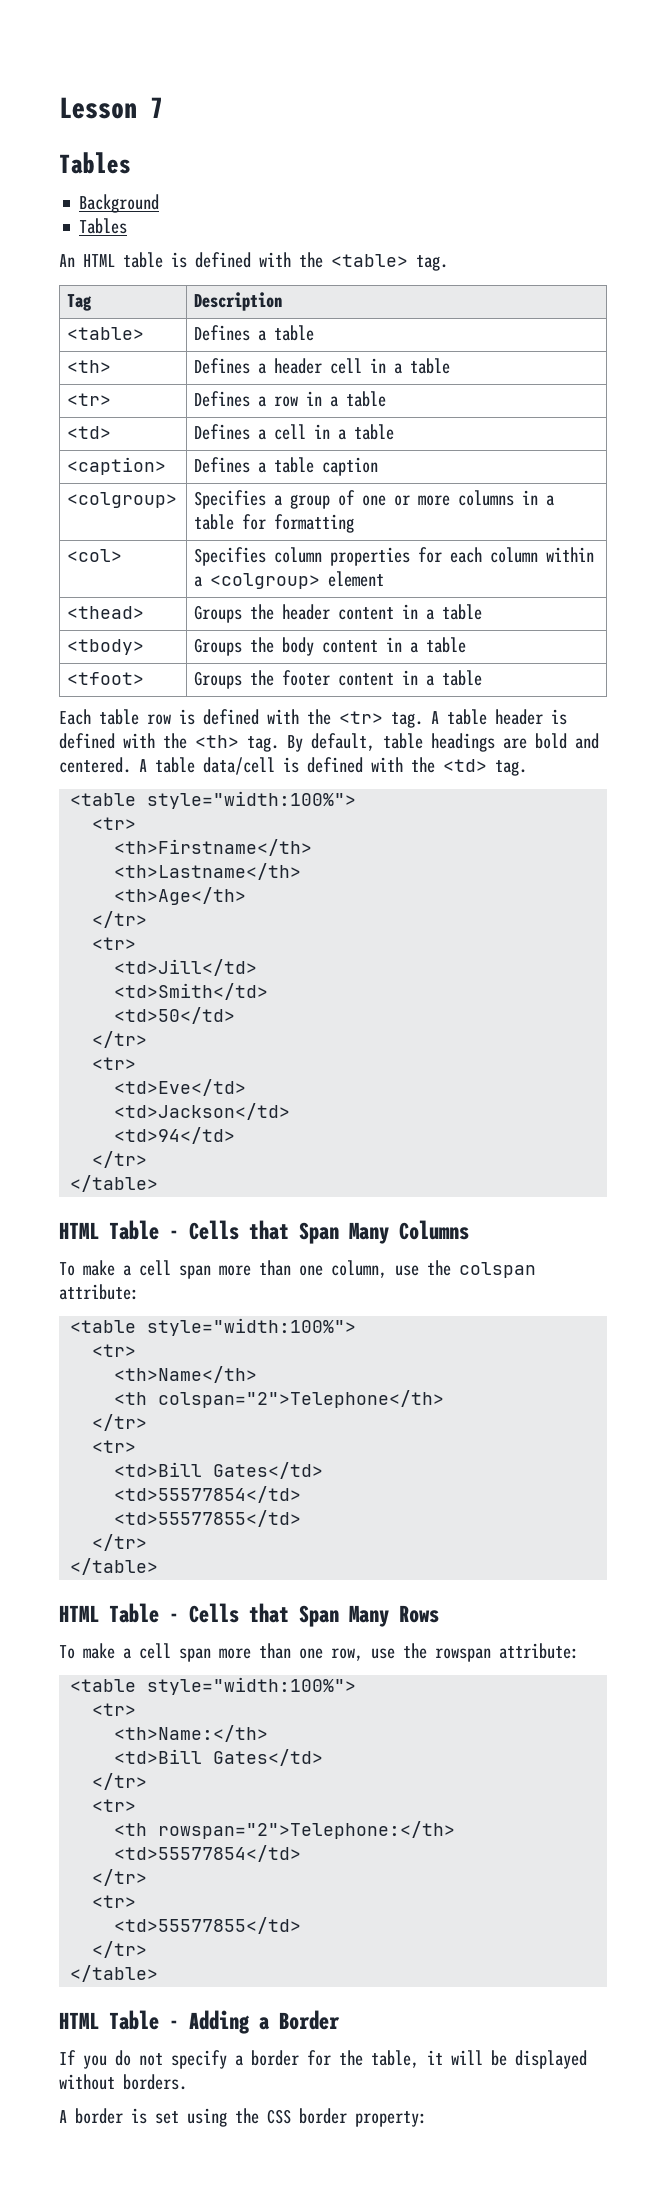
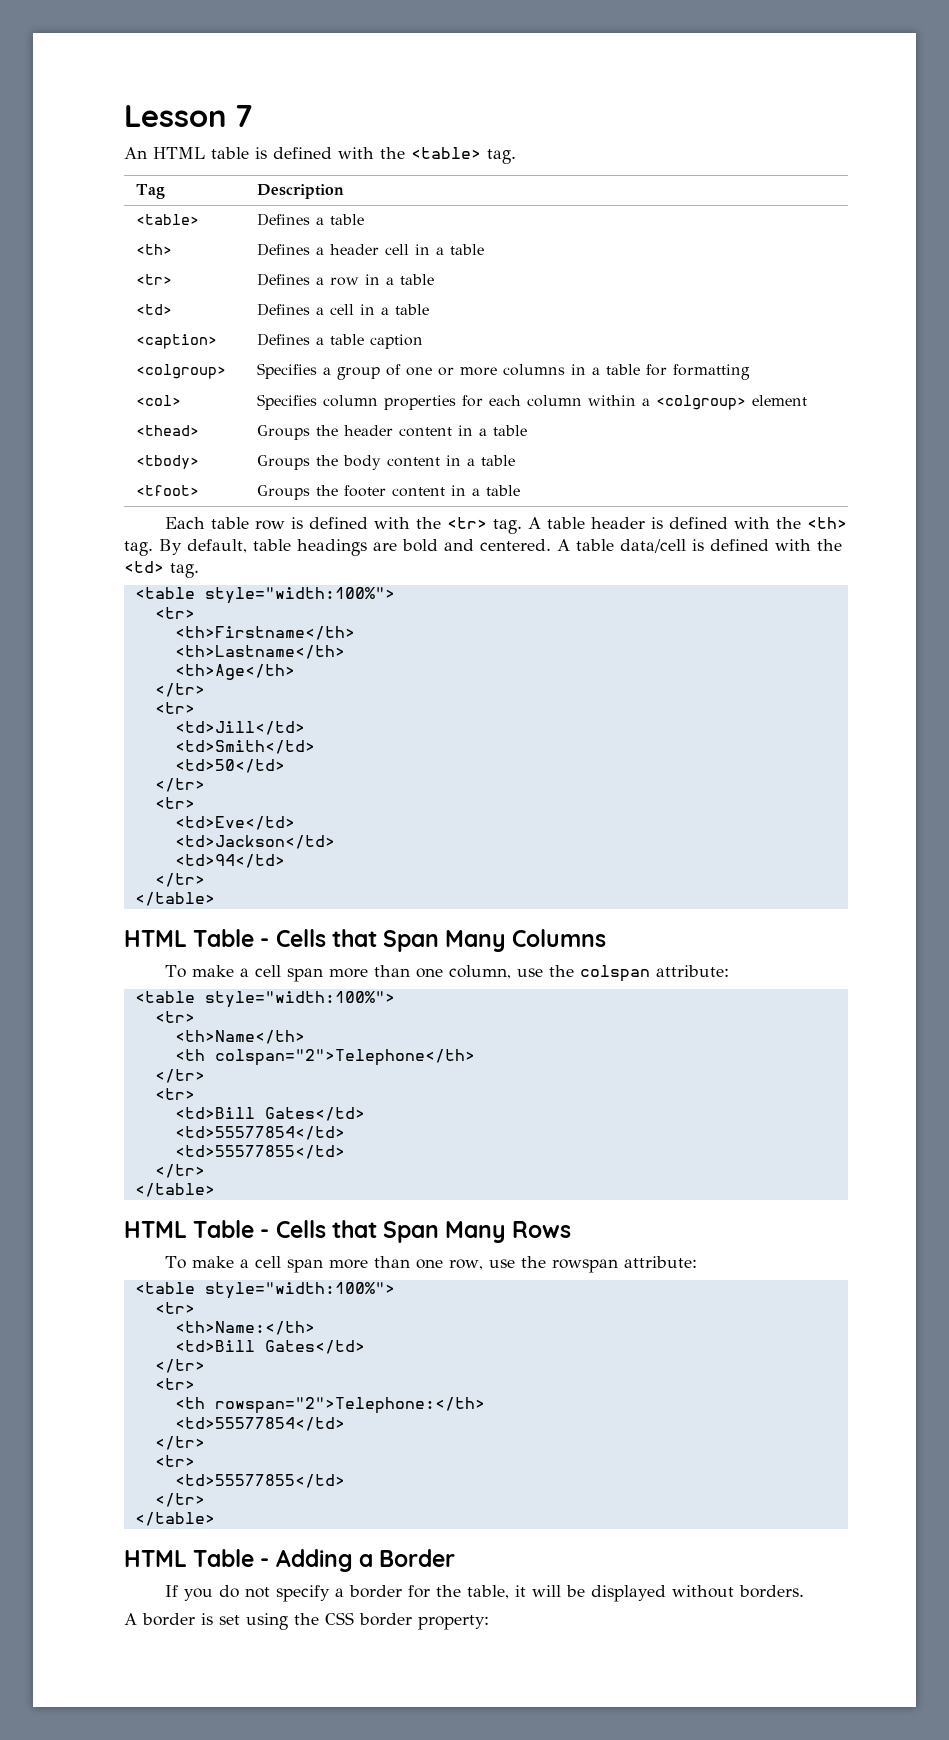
  Lesson 7
- Tables
- Background
- Tables

